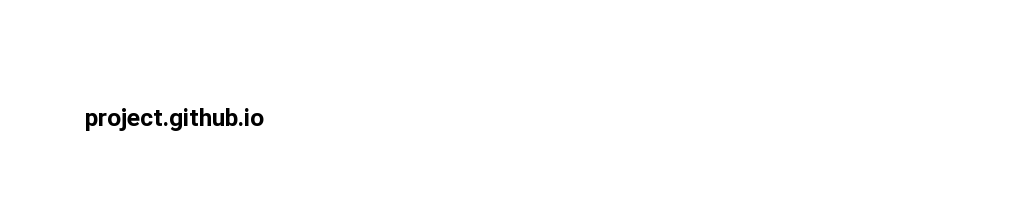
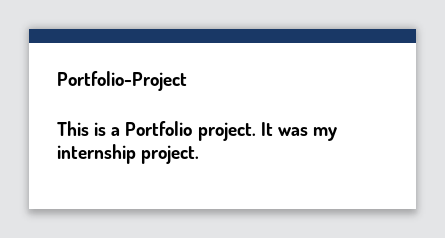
- project.github.io
+ Portfolio-Project
+ This is a Portfolio project. It was my internship project.

